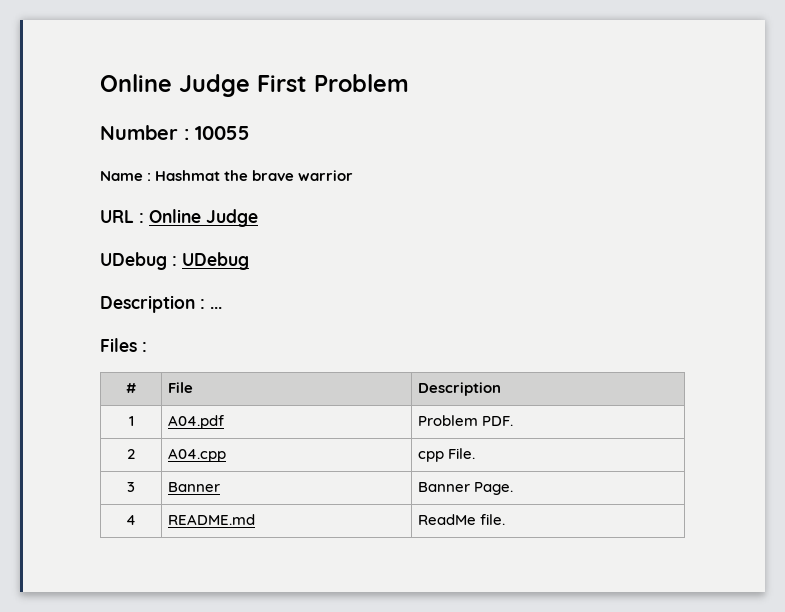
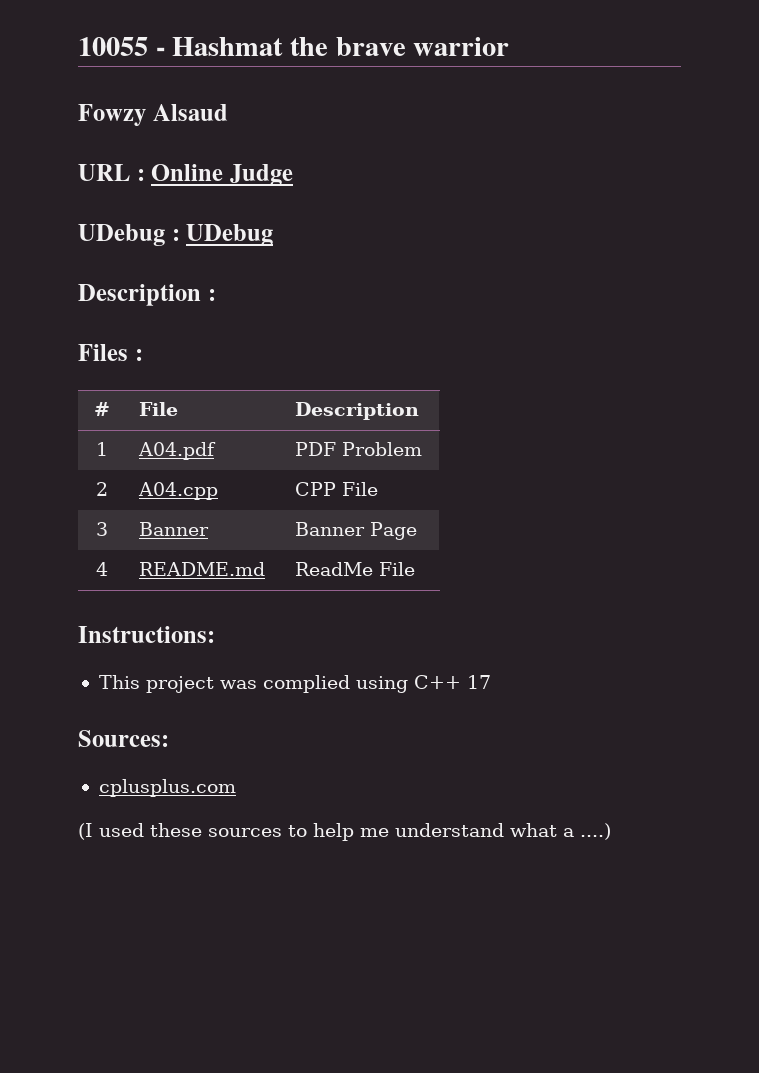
- Online Judge First Problem
- Number : 10055
- Name : Hashmat the brave warrior
+ 10055 - Hashmat the brave warrior
+ Fowzy Alsaud
- Description : ...
+ Description :
- 1 | A04.pdf | Problem PDF.
+ 1 | A04.pdf | PDF Problem
- 2 | A04.cpp | cpp File.
+ 2 | A04.cpp | CPP File
- 3 | Banner | Banner Page.
+ 3 | Banner | Banner Page
- 4 | README.md | ReadMe file.
+ 4 | README.md | ReadMe File
+ Instructions:
+ This project was complied using C++ 17
+ Sources:
+ cplusplus.com
+ (I used these sources to help me understand what a ....)

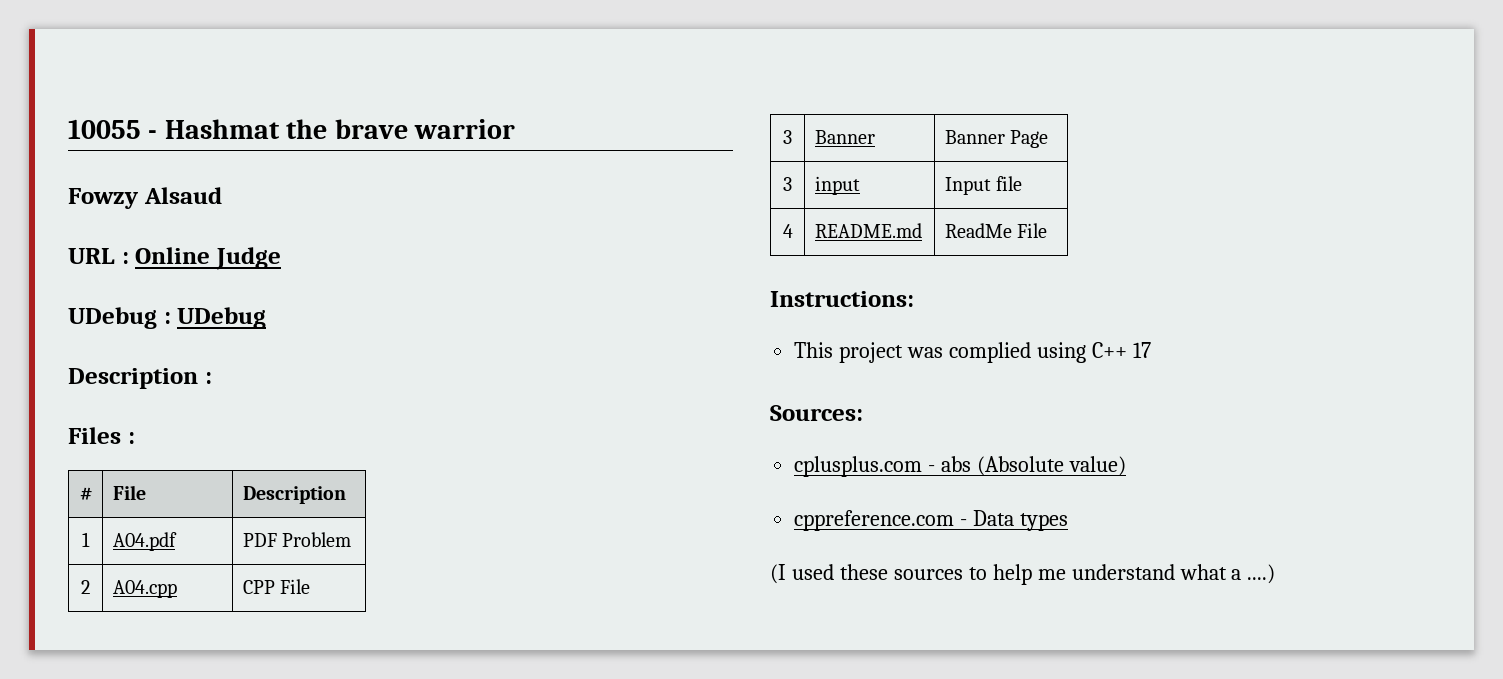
+ 3 | input | Input file
- cplusplus.com
+ cplusplus.com - abs (Absolute value)
+ cppreference.com - Data types

